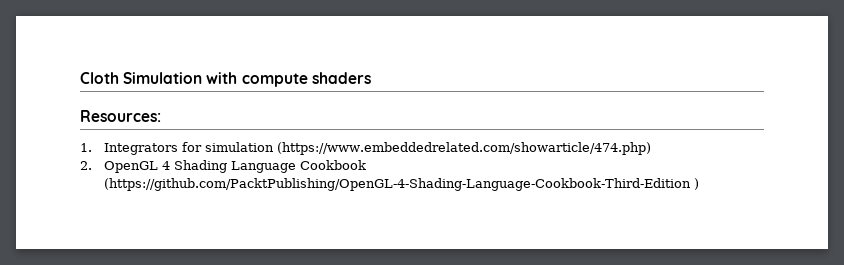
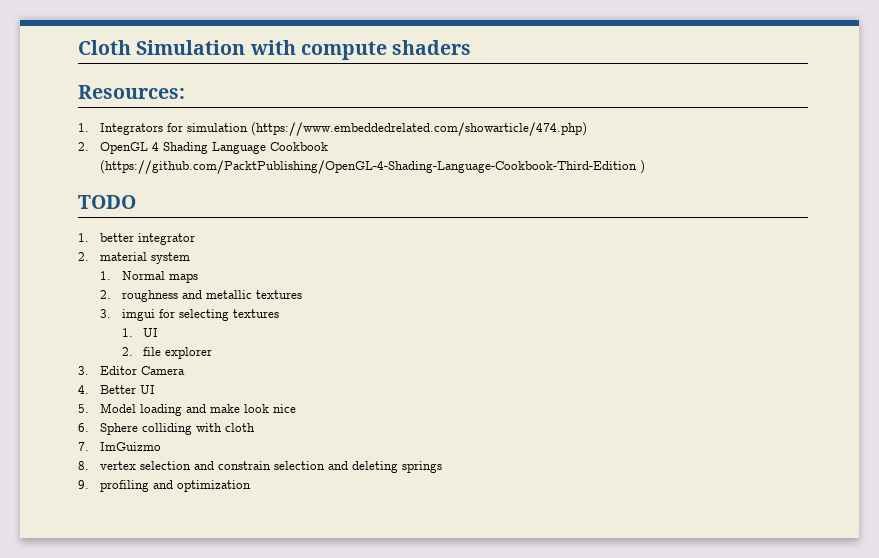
+ TODO
+ 1. better integrator
+ 2. material system
+ 1. Normal maps
+ 2. roughness and metallic textures
+ 3. imgui for selecting textures
+ 1. UI
+ 2. file explorer
+ 3. Editor Camera
+ 4. Better UI
+ 5. Model loading and make look nice
+ 6. Sphere colliding with cloth
+ 7. ImGuizmo
+ 8. vertex selection and constrain selection and deleting springs
+ 9. profiling and optimization

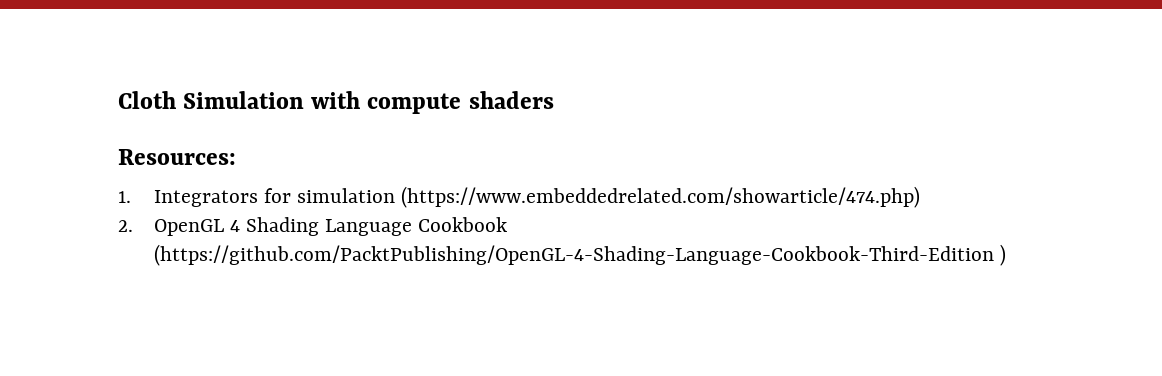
- TODO
- 1. better integrator
- 2. material system
- 1. Normal maps
- 2. roughness and metallic textures
- 3. imgui for selecting textures
- 1. UI
- 2. file explorer
- 3. Editor Camera
- 4. Better UI
- 5. Model loading and make look nice
- 6. Sphere colliding with cloth
- 7. ImGuizmo
- 8. vertex selection and constrain selection and deleting springs
- 9. profiling and optimization

